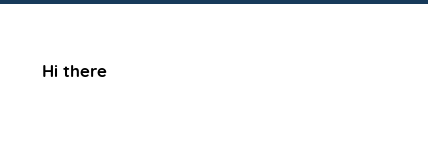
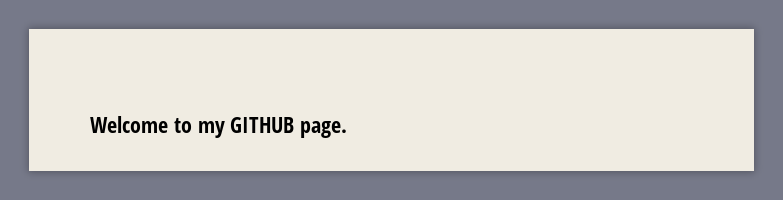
- Hi there
+ Welcome to my GITHUB page.

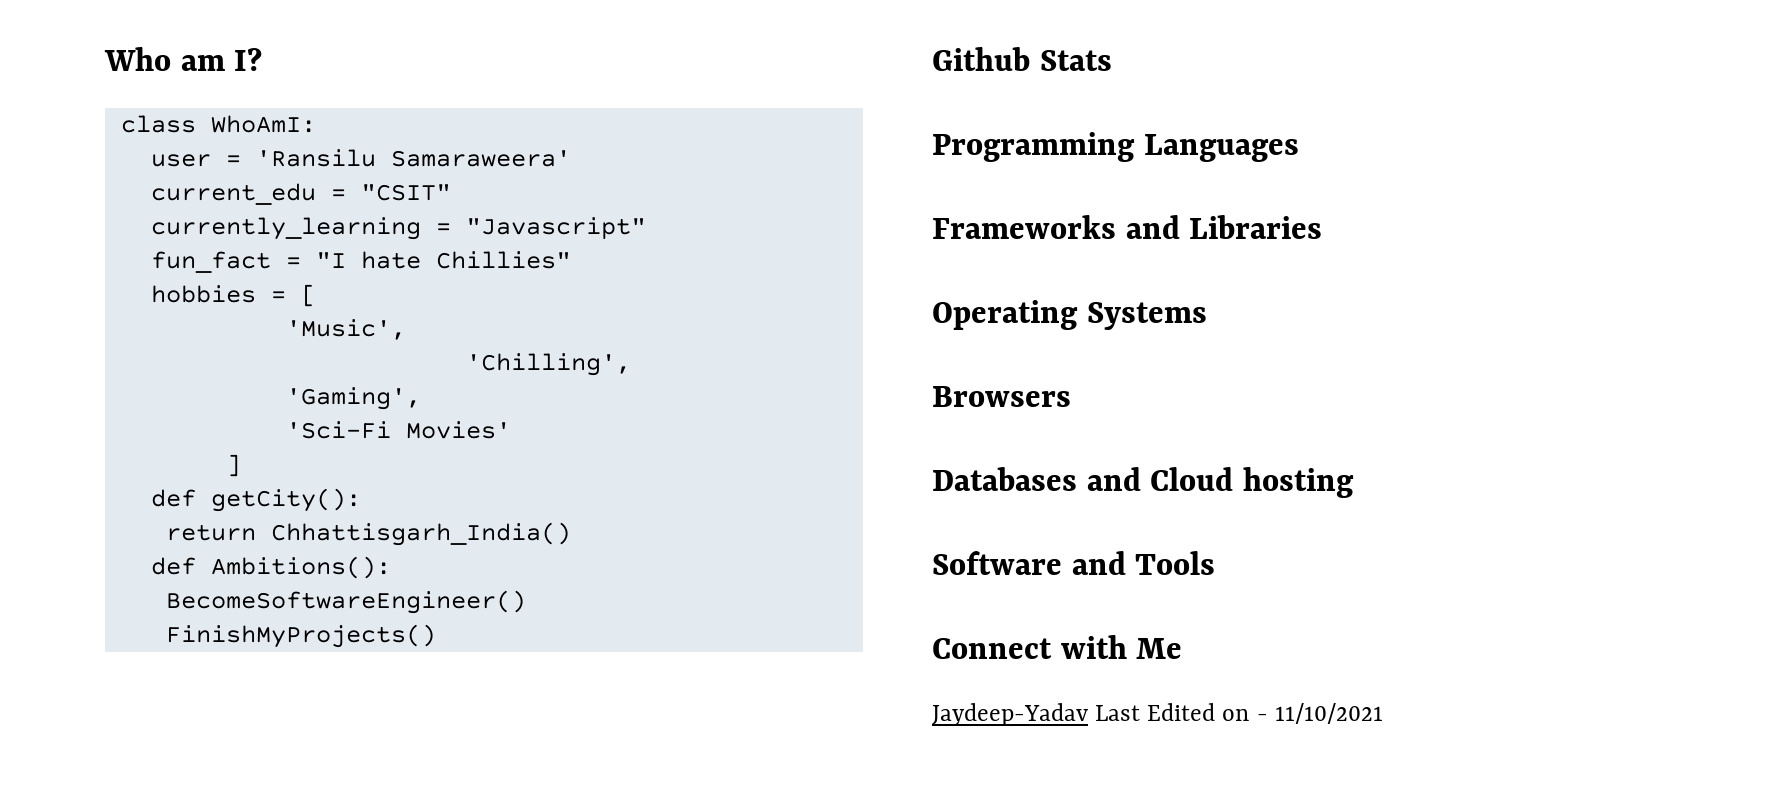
- Welcome to my GITHUB page.
+ Who am I?
+ class WhoAmI:
+ user = 'Ransilu Samaraweera'
+ current_edu = "CSIT"
+ currently_learning = "Javascript"
+ fun_fact = "I hate Chillies"
+ hobbies = [
+ 'Music',
+ 'Chilling',
+ 'Gaming',
+ 'Sci-Fi Movies'
+ ]
+ def getCity():
+ return Chhattisgarh_India()
+ def Ambitions():
+ BecomeSoftwareEngineer()
+ FinishMyProjects()
+ Github Stats
+ Programming Languages
+ Frameworks and Libraries
+ Operating Systems
+ Browsers
+ Databases and Cloud hosting
+ Software and Tools
+ Connect with Me
+ Jaydeep-Yadav Last Edited on - 11/10/2021

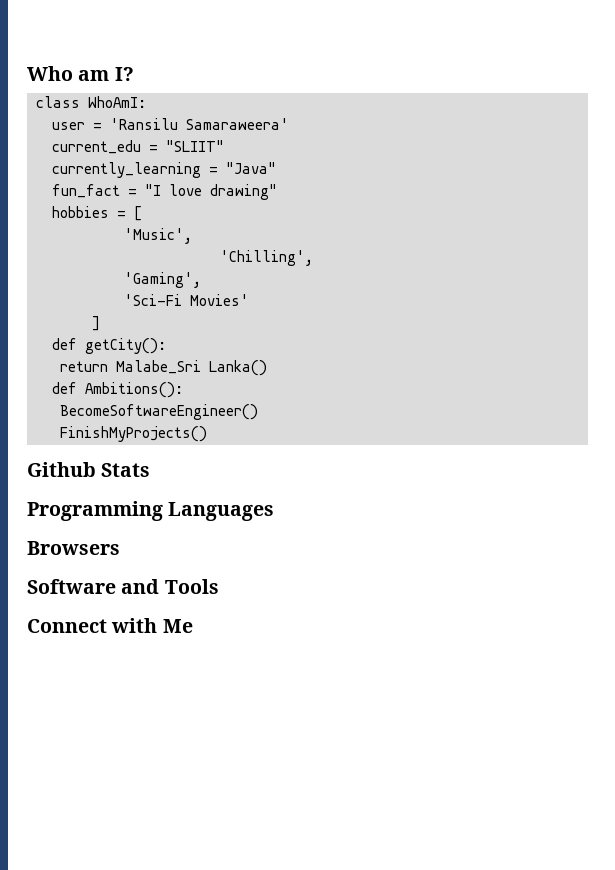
- current_edu = "CSIT"
+ current_edu = "SLIIT"
- currently_learning = "Javascript"
+ currently_learning = "Java"
- fun_fact = "I hate Chillies"
+ fun_fact = "I love drawing"
- return Chhattisgarh_India()
+ return Malabe_Sri Lanka()
- Frameworks and Libraries
- Operating Systems
  Browsers
- Databases and Cloud hosting
- Jaydeep-Yadav Last Edited on - 11/10/2021

